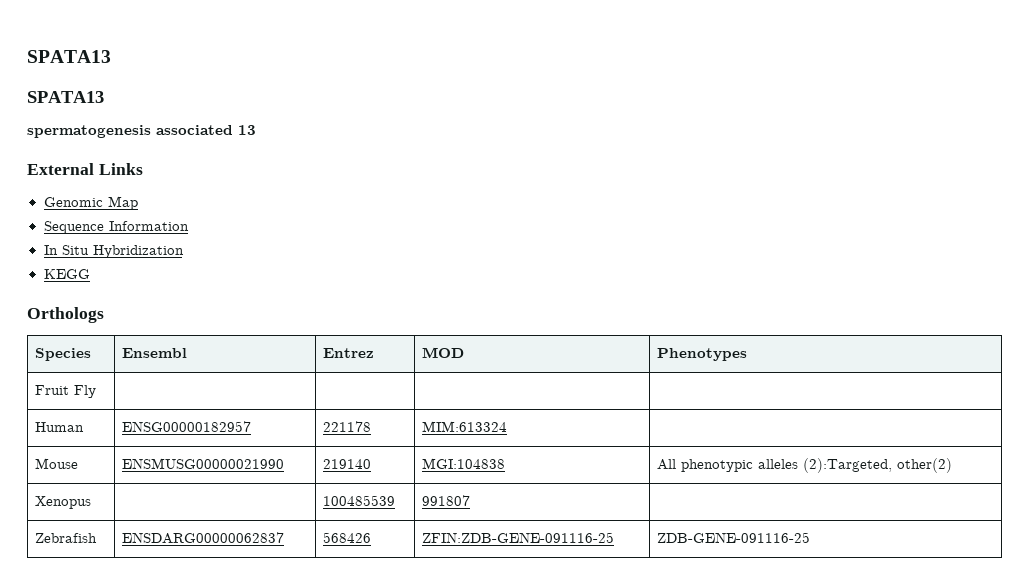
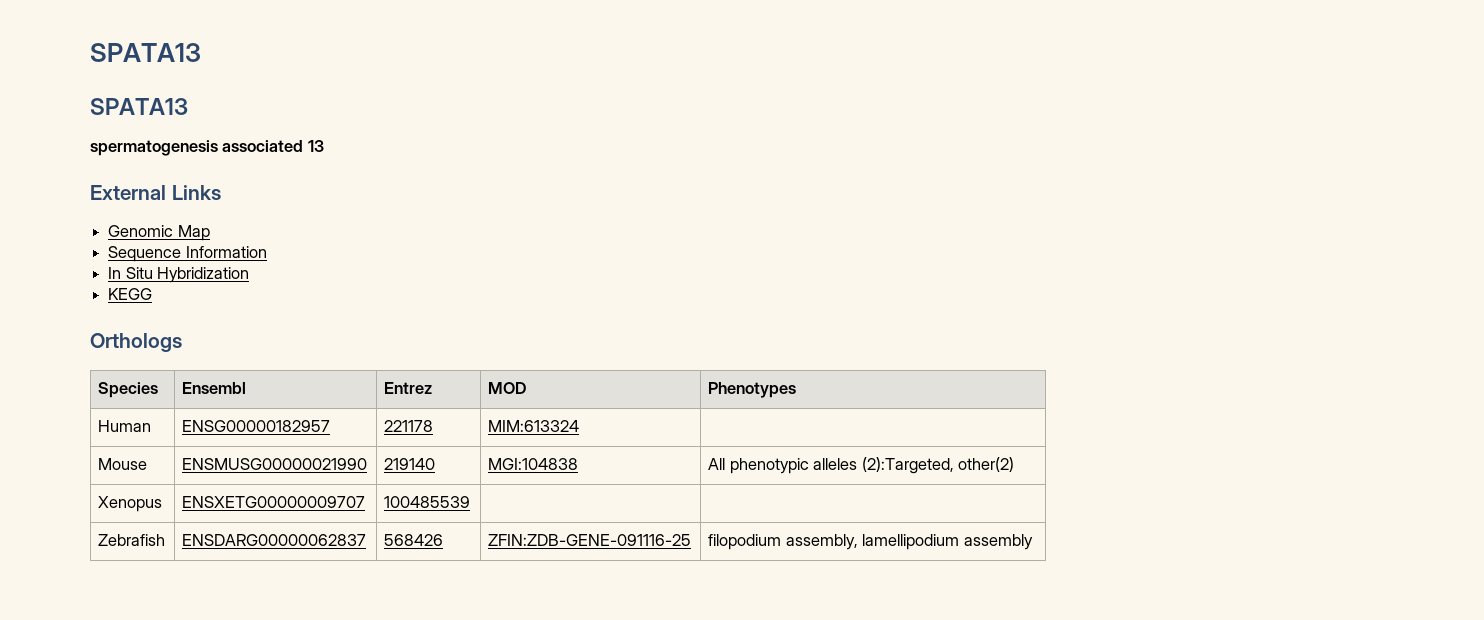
- Fruit Fly | | | |
- Xenopus | | 100485539 | 991807 |
+ Xenopus | ENSXETG00000009707 | 100485539 | |
- Zebrafish | ENSDARG00000062837 | 568426 | ZFIN:ZDB-GENE-091116-25 | ZDB-GENE-091116-25
+ Zebrafish | ENSDARG00000062837 | 568426 | ZFIN:ZDB-GENE-091116-25 | filopodium assembly, lamellipodium assembly

